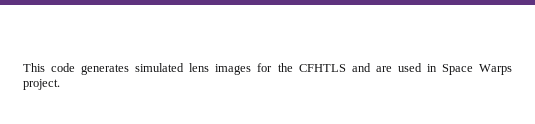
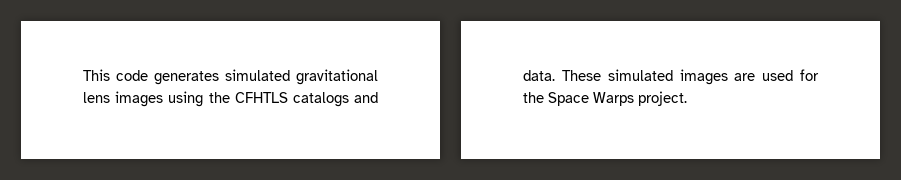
- This code generates simulated lens images for the CFHTLS and are used in Space Warps project.
+ This code generates simulated gravitational lens images using the CFHTLS catalogs and data. These simulated images are used for the Space Warps project.

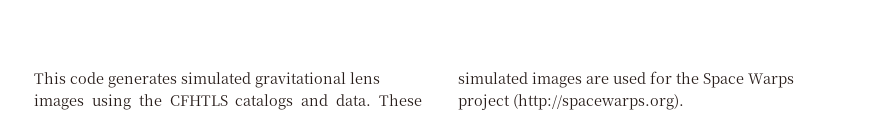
- These simulated images are used for the Space Warps project.
+ These simulated images are used for the Space Warps project (http://spacewarps.org).

